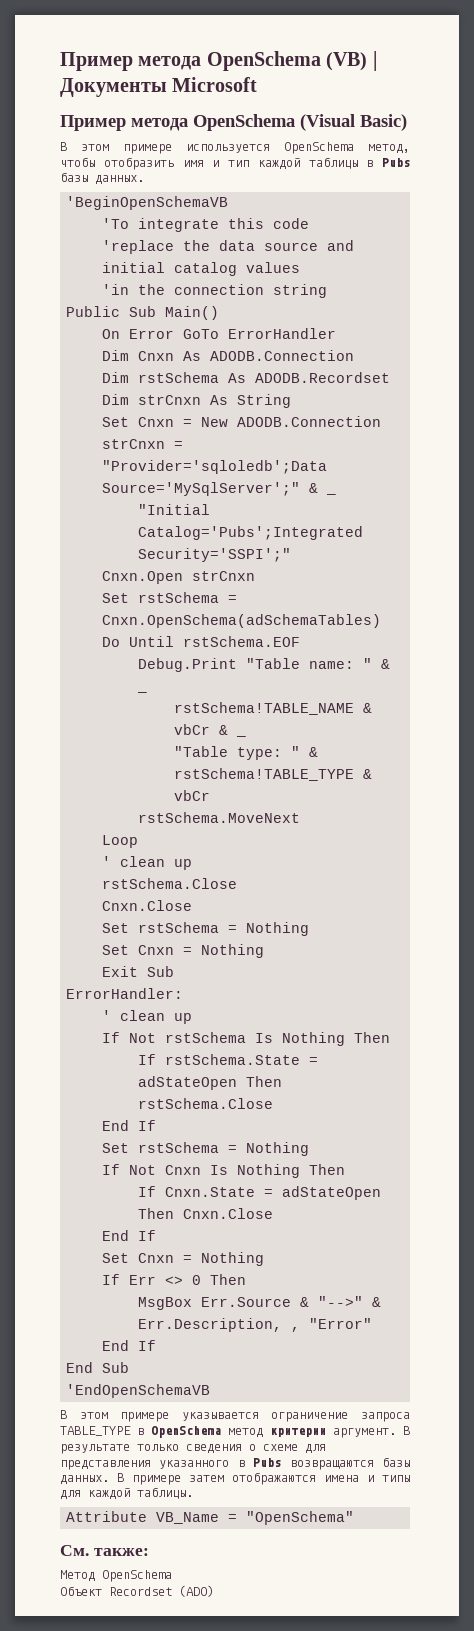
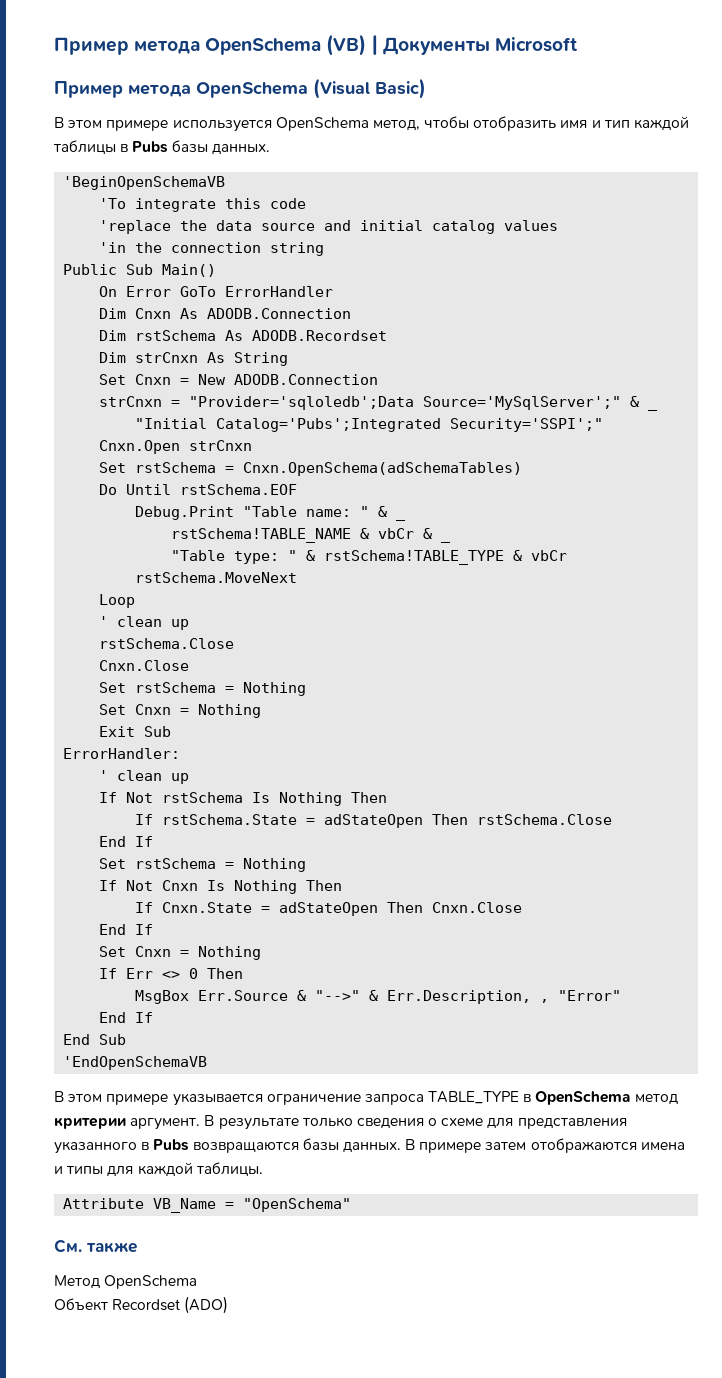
- См. также:
+ См. также

